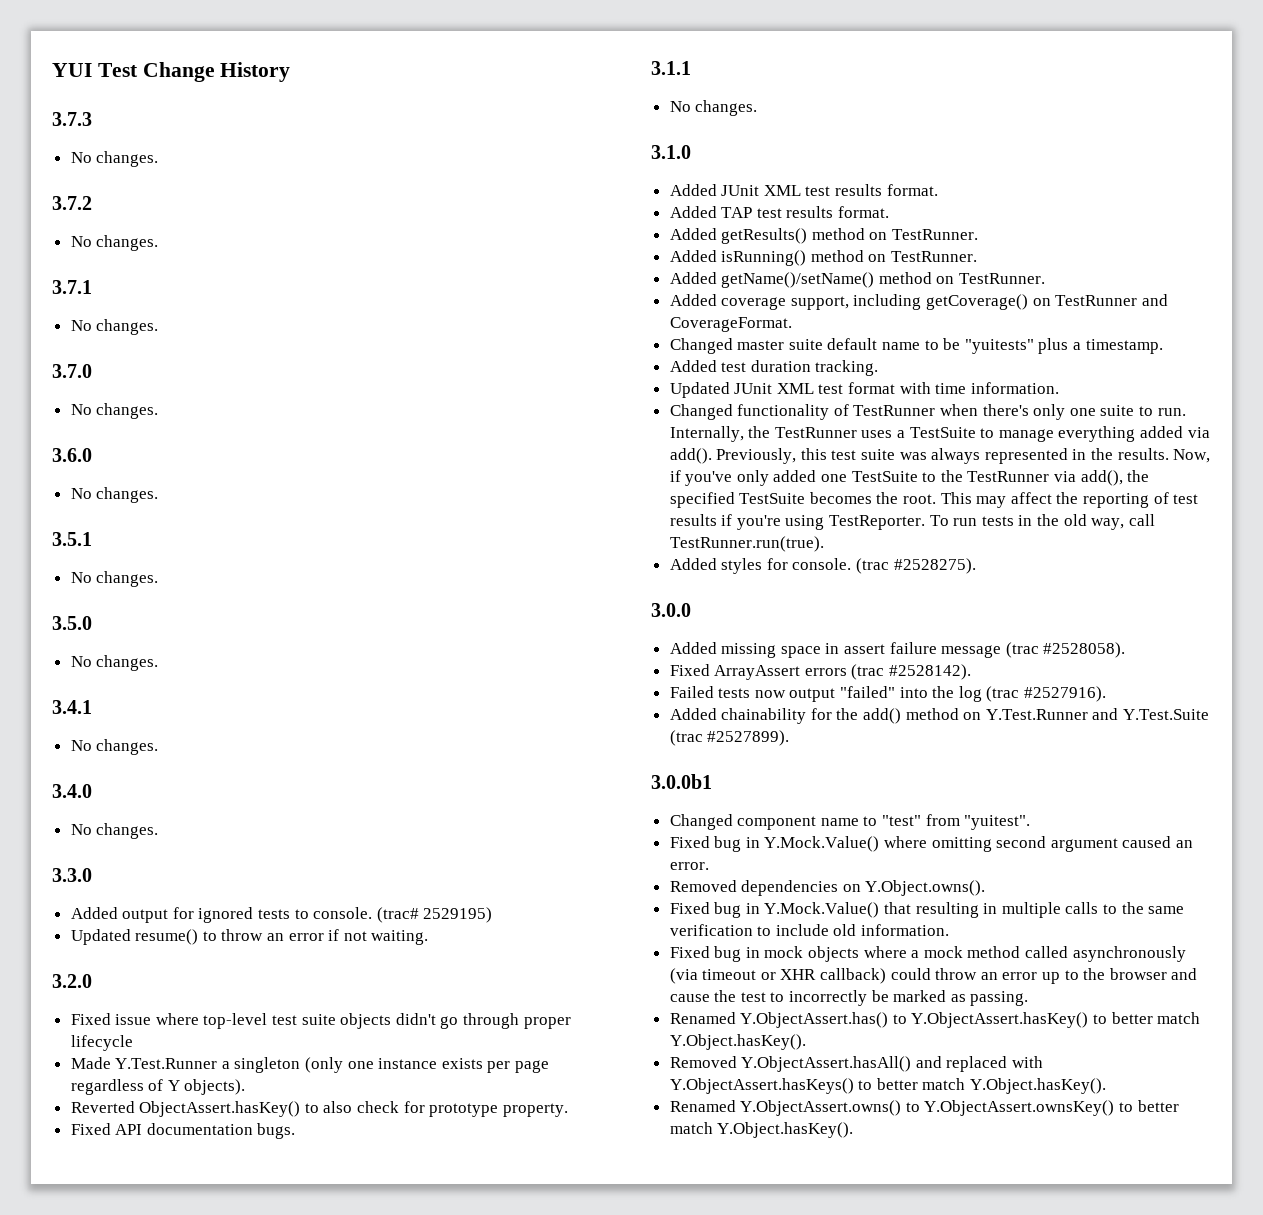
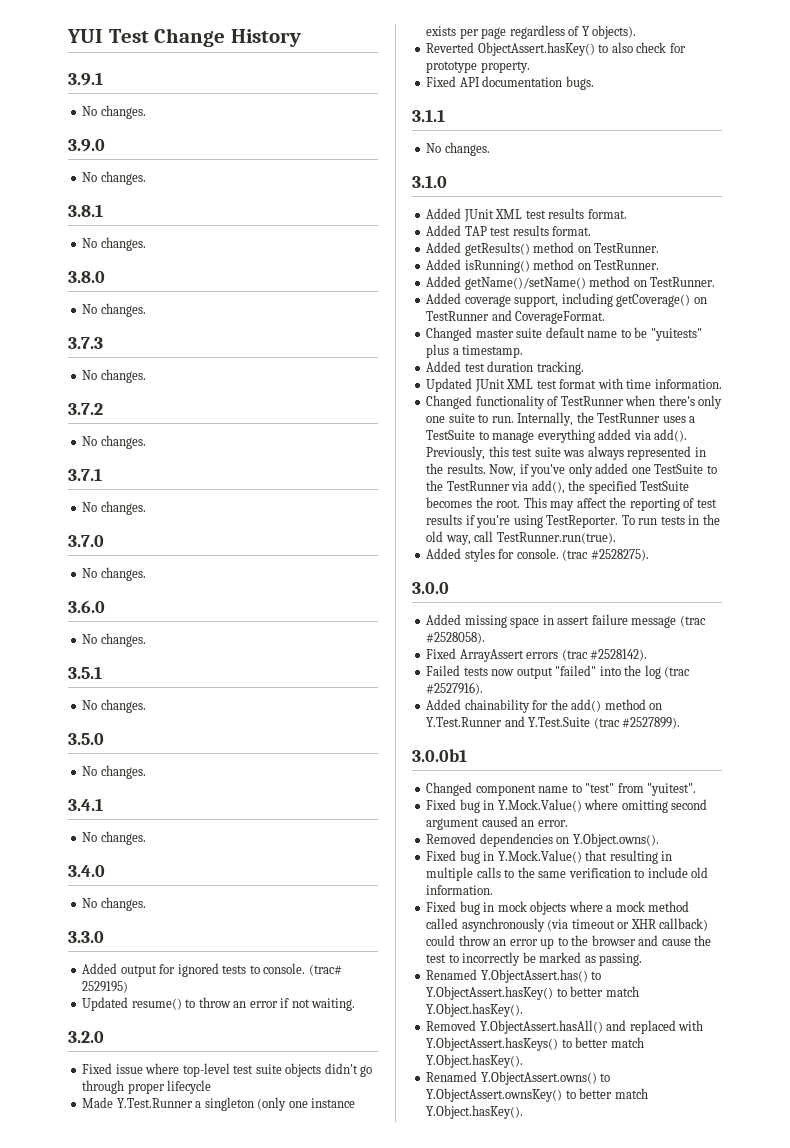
+ 3.9.1
+ No changes.
+ 3.9.0
+ No changes.
+ 3.8.1
+ No changes.
+ 3.8.0
+ No changes.

